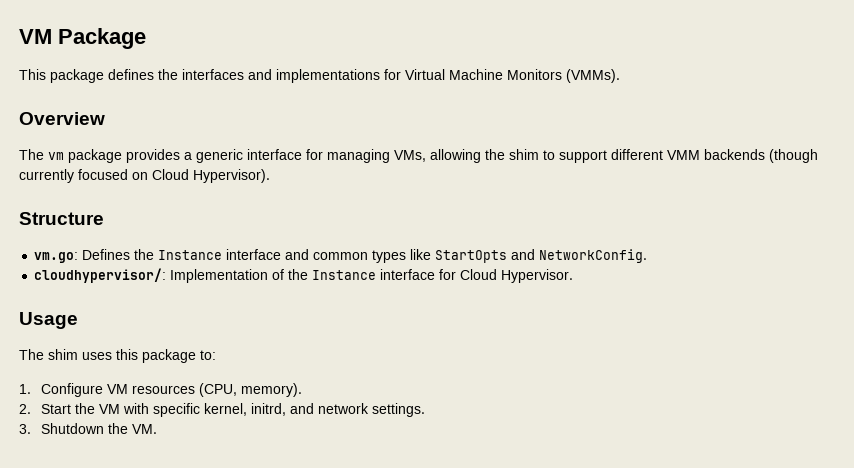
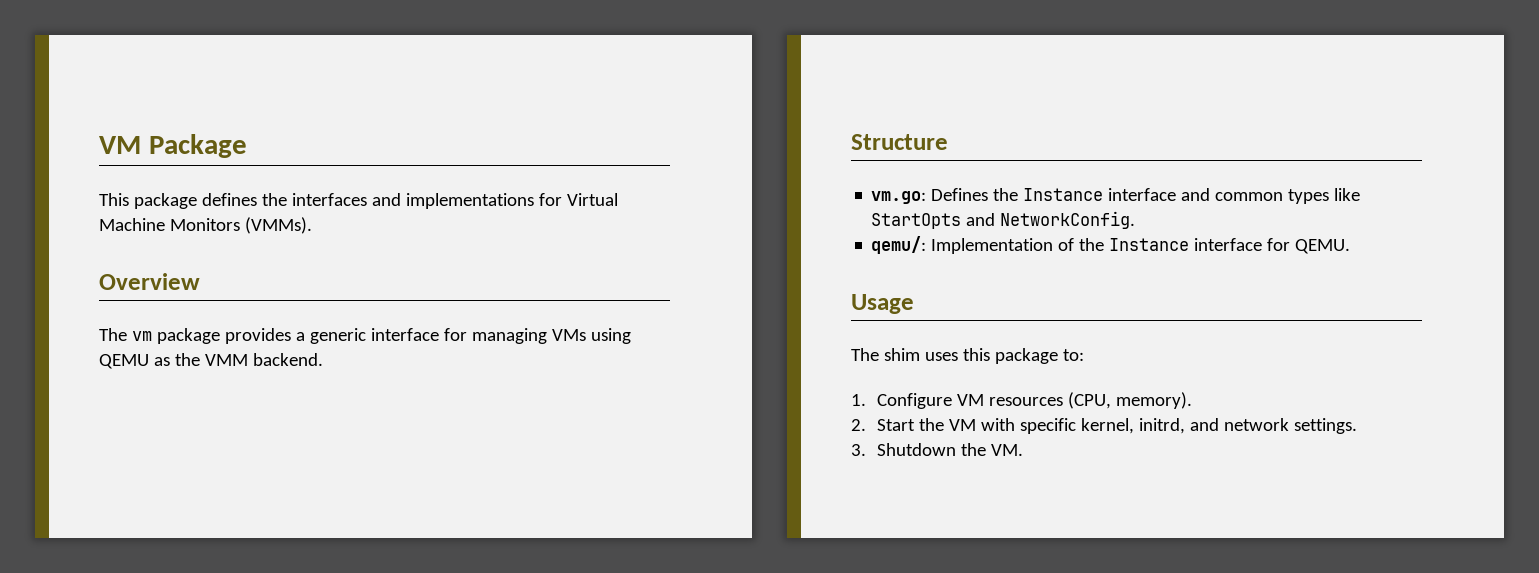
- The vm package provides a generic interface for managing VMs, allowing the shim to support different VMM backends (though currently focused on Cloud Hypervisor).
+ The vm package provides a generic interface for managing VMs using QEMU as the VMM backend.
- cloudhypervisor/: Implementation of the Instance interface for Cloud Hypervisor.
+ qemu/: Implementation of the Instance interface for QEMU.

